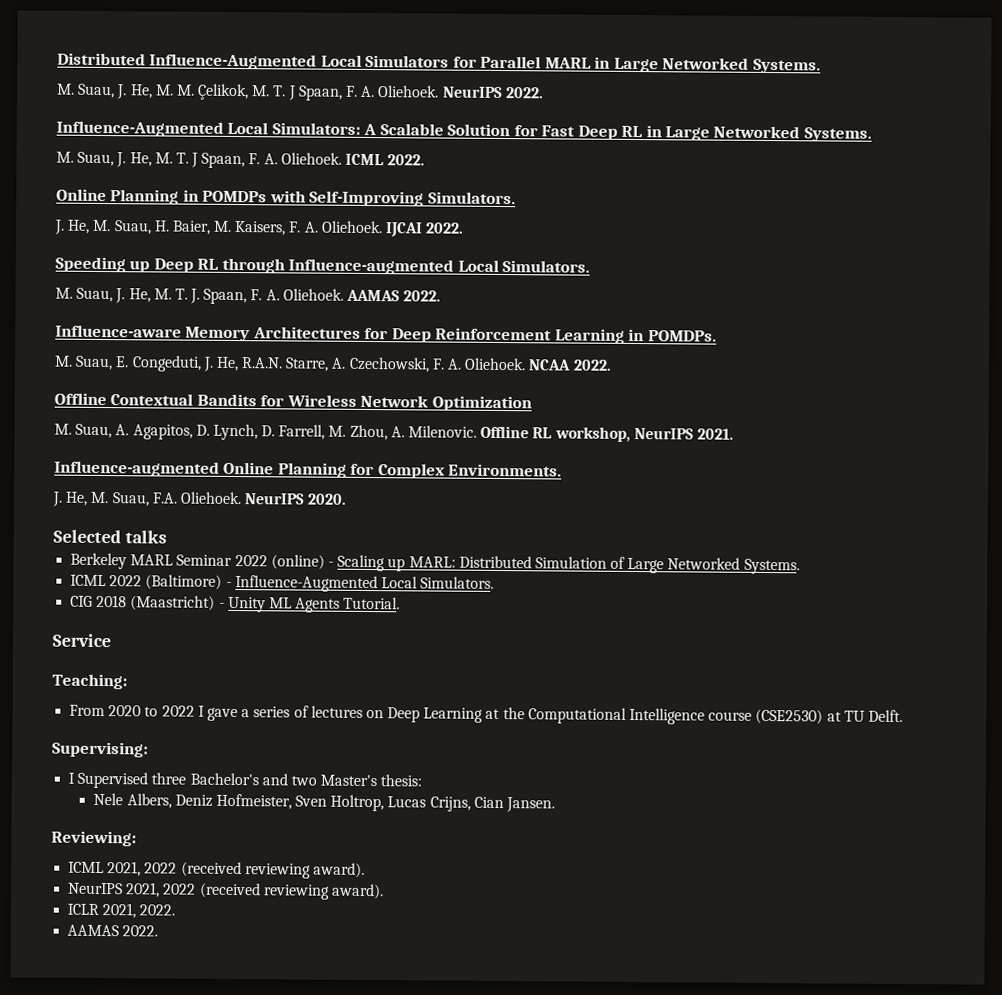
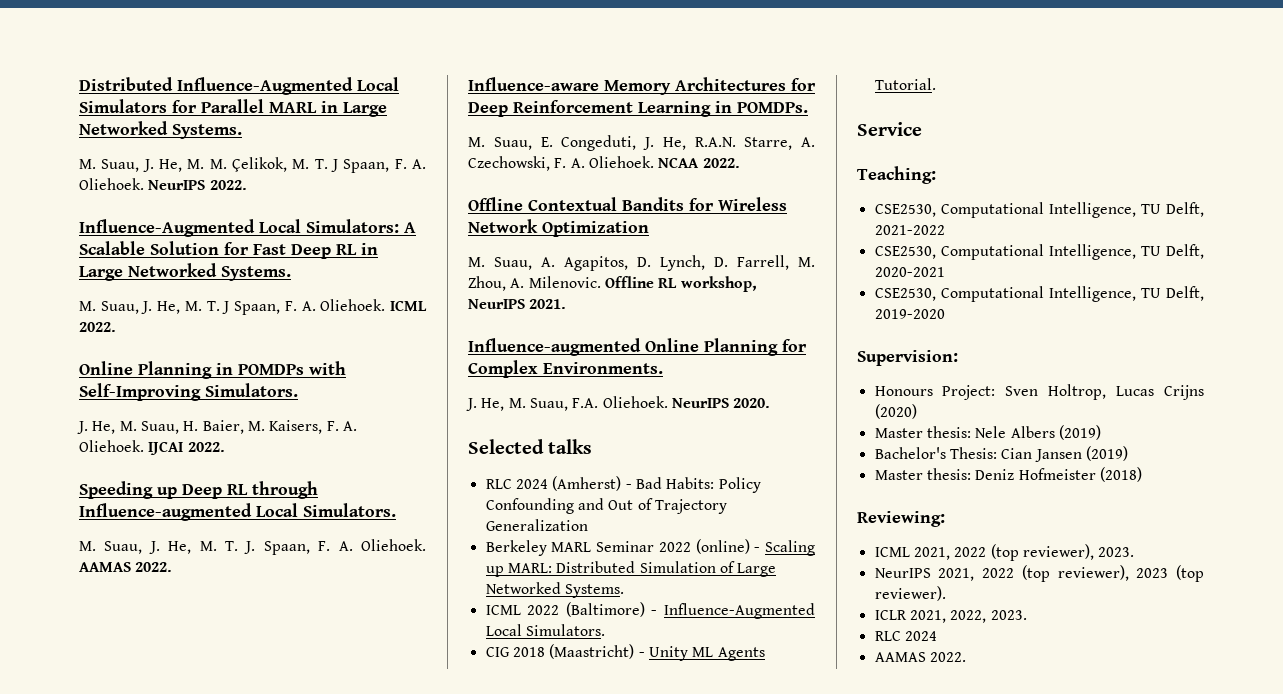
+ RLC 2024 (Amherst) - Bad Habits: Policy Confounding and Out of Trajectory Generalization
- From 2020 to 2022 I gave a series of lectures on Deep Learning at the Computational Intelligence course (CSE2530) at TU Delft.
- Supervising:
- I Supervised three Bachelor's and two Master's thesis:
- Nele Albers, Deniz Hofmeister, Sven Holtrop, Lucas Crijns, Cian Jansen.
+ CSE2530, Computational Intelligence, TU Delft, 2021-2022
+ CSE2530, Computational Intelligence, TU Delft, 2020-2021
+ CSE2530, Computational Intelligence, TU Delft, 2019-2020
+ Supervision:
+ Honours Project: Sven Holtrop, Lucas Crijns (2020)
+ Master thesis: Nele Albers (2019)
+ Bachelor's Thesis: Cian Jansen (2019)
+ Master thesis: Deniz Hofmeister (2018)
- ICML 2021, 2022 (received reviewing award).
+ ICML 2021, 2022 (top reviewer), 2023.
- NeurIPS 2021, 2022 (received reviewing award).
- ICLR 2021, 2022.
+ NeurIPS 2021, 2022 (top reviewer), 2023 (top reviewer).
+ ICLR 2021, 2022, 2023.
+ RLC 2024

